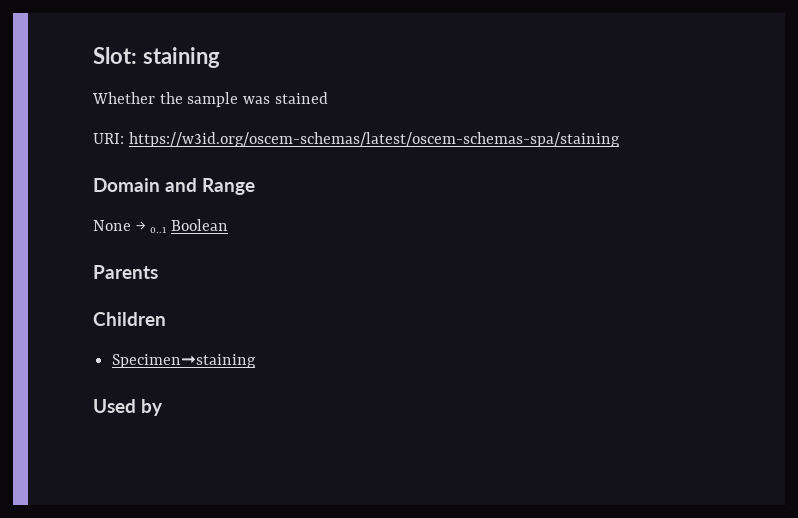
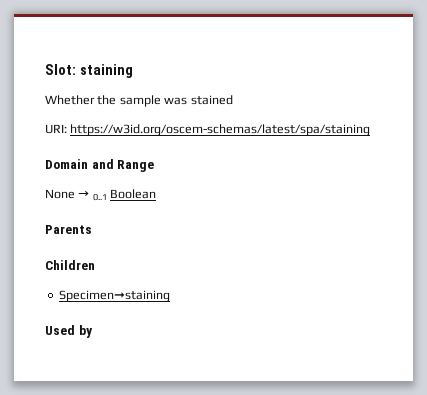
- URI: https://w3id.org/oscem-schemas/latest/oscem-schemas-spa/staining
+ URI: https://w3id.org/oscem-schemas/latest/spa/staining

